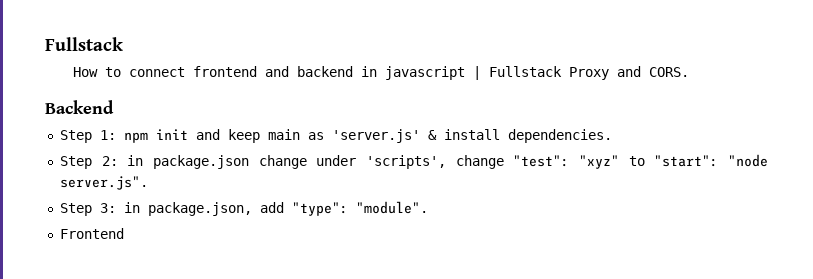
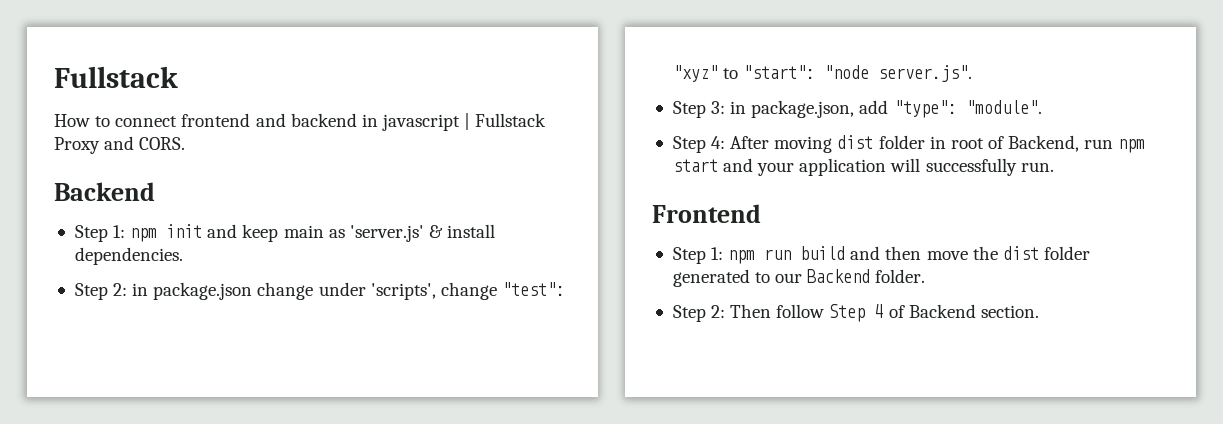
+ Step 4: After moving dist folder in root of Backend, run npm start and your application will successfully run.
  Frontend
+ Step 1: npm run build and then move the dist folder generated to our Backend folder.
+ Step 2: Then follow Step 4 of Backend section.

